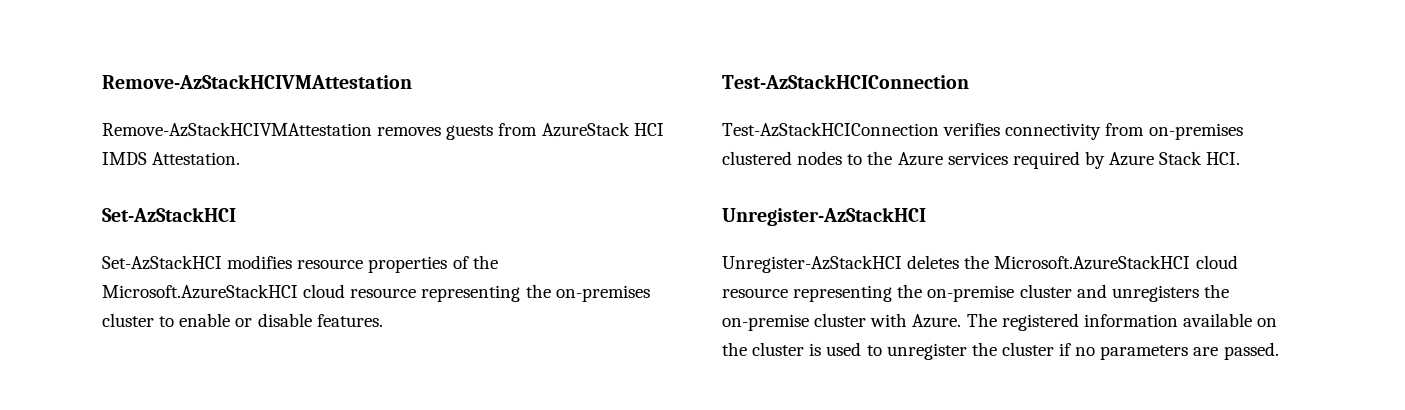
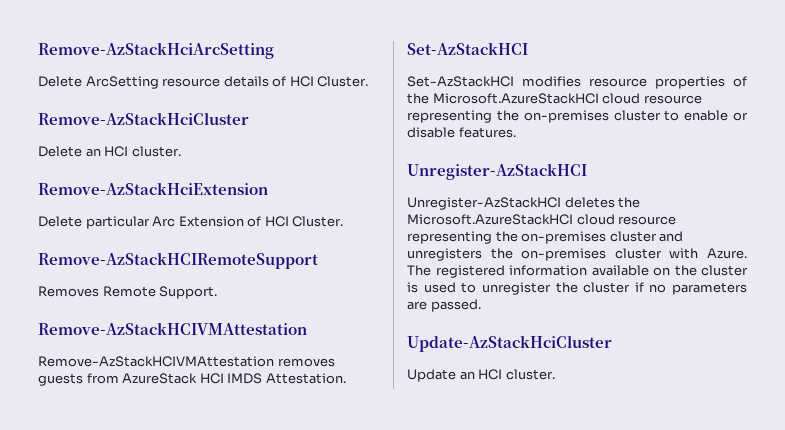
+ Remove-AzStackHciArcSetting
+ Delete ArcSetting resource details of HCI Cluster.
+ Remove-AzStackHciCluster
+ Delete an HCI cluster.
+ Remove-AzStackHciExtension
+ Delete particular Arc Extension of HCI Cluster.
+ Remove-AzStackHCIRemoteSupport
+ Removes Remote Support.
  Set-AzStackHCI modifies resource properties of the Microsoft.AzureStackHCI cloud resource representing the on-premises cluster to enable or disable features.
- Test-AzStackHCIConnection
- Test-AzStackHCIConnection verifies connectivity from on-premises clustered nodes to the Azure services required by Azure Stack HCI.
- Unregister-AzStackHCI deletes the Microsoft.AzureStackHCI cloud resource representing the on-premise cluster and unregisters the on-premise cluster with Azure.
+ Unregister-AzStackHCI deletes the Microsoft.AzureStackHCI cloud resource representing the on-premises cluster and unregisters the on-premises cluster with Azure.
+ Update-AzStackHciCluster
+ Update an HCI cluster.

